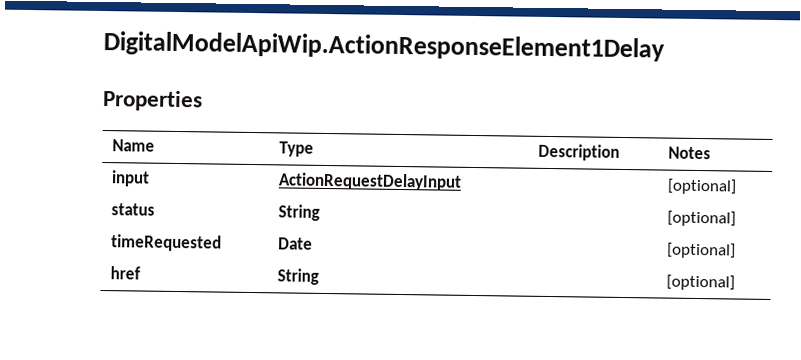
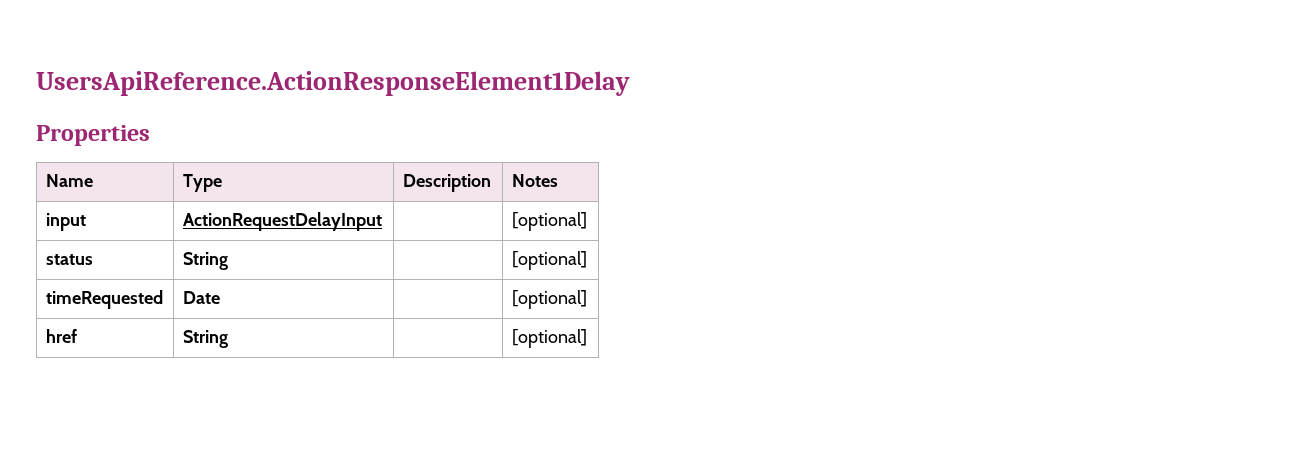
- DigitalModelApiWip.ActionResponseElement1Delay
+ UsersApiReference.ActionResponseElement1Delay

